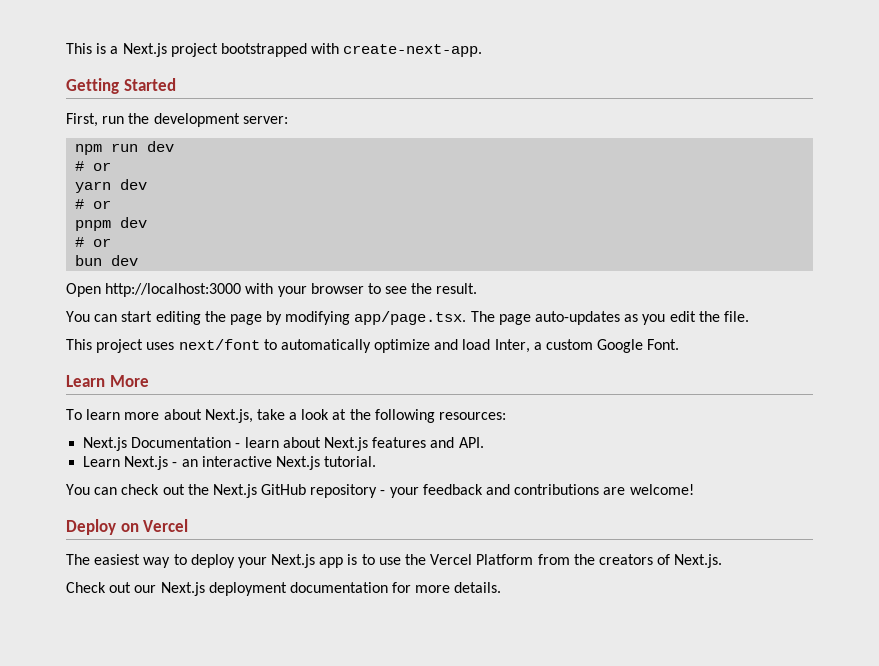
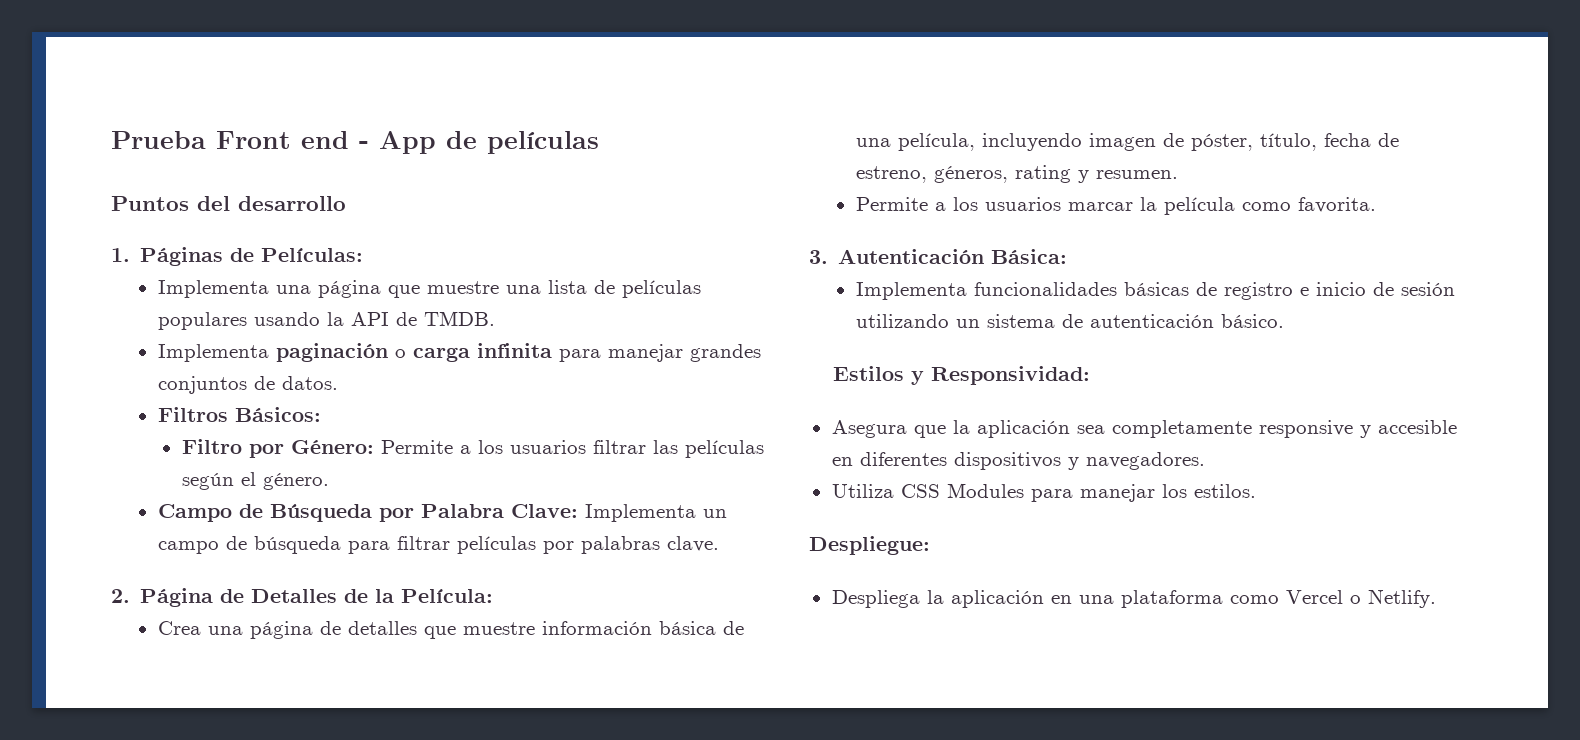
- This is a Next.js project bootstrapped with create-next-app.
- Getting Started
- First, run the development server:
- npm run dev
- # or
- yarn dev
- # or
- pnpm dev
- # or
- bun dev
- Open http://localhost:3000 with your browser to see the result.
- You can start editing the page by modifying app/page.tsx. The page auto-updates as you edit the file.
- This project uses next/font to automatically optimize and load Inter, a custom Google Font.
- Learn More
- To learn more about Next.js, take a look at the following resources:
- Next.js Documentation - learn about Next.js features and API.
- Learn Next.js - an interactive Next.js tutorial.
- You can check out the Next.js GitHub repository - your feedback and contributions are welcome!
- Deploy on Vercel
- The easiest way to deploy your Next.js app is to use the Vercel Platform from the creators of Next.js.
- Check out our Next.js deployment documentation for more details.
+ Prueba Front end - App de películas
+ Puntos del desarrollo
+ 1. Páginas de Películas:
+ Implementa una página que muestre una lista de películas populares usando la API de TMDB.
+ Implementa paginación o carga infinita para manejar grandes conjuntos de datos.
+ Filtros Básicos:
+ Filtro por Género: Permite a los usuarios filtrar las películas según el género.
+ Campo de Búsqueda por Palabra Clave: Implementa un campo de búsqueda para filtrar películas por palabras clave.
+ 2. Página de Detalles de la Película:
+ Crea una página de detalles que muestre información básica de una película, incluyendo imagen de póster, título, fecha de estreno, géneros, rating y resumen.
+ Permite a los usuarios marcar la película como favorita.
+ 3. Autenticación Básica:
+ Implementa funcionalidades básicas de registro e inicio de sesión utilizando un sistema de autenticación básico.
+ Estilos y Responsividad:
+ Asegura que la aplicación sea completamente responsive y accesible en diferentes dispositivos y navegadores.
+ Utiliza CSS Modules para manejar los estilos.
+ Despliegue:
+ Despliega la aplicación en una plataforma como Vercel o Netlify.

